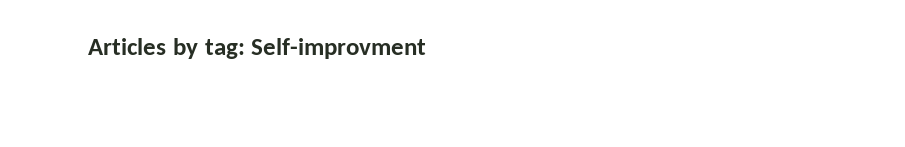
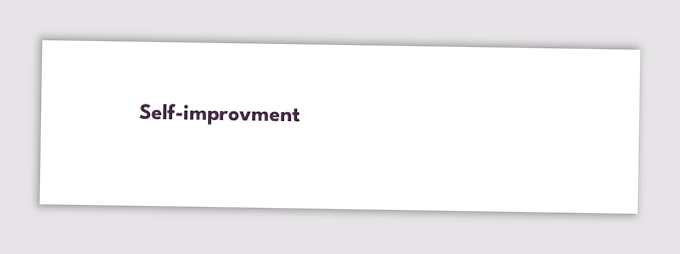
- Articles by tag: Self-improvment
+ Self-improvment

